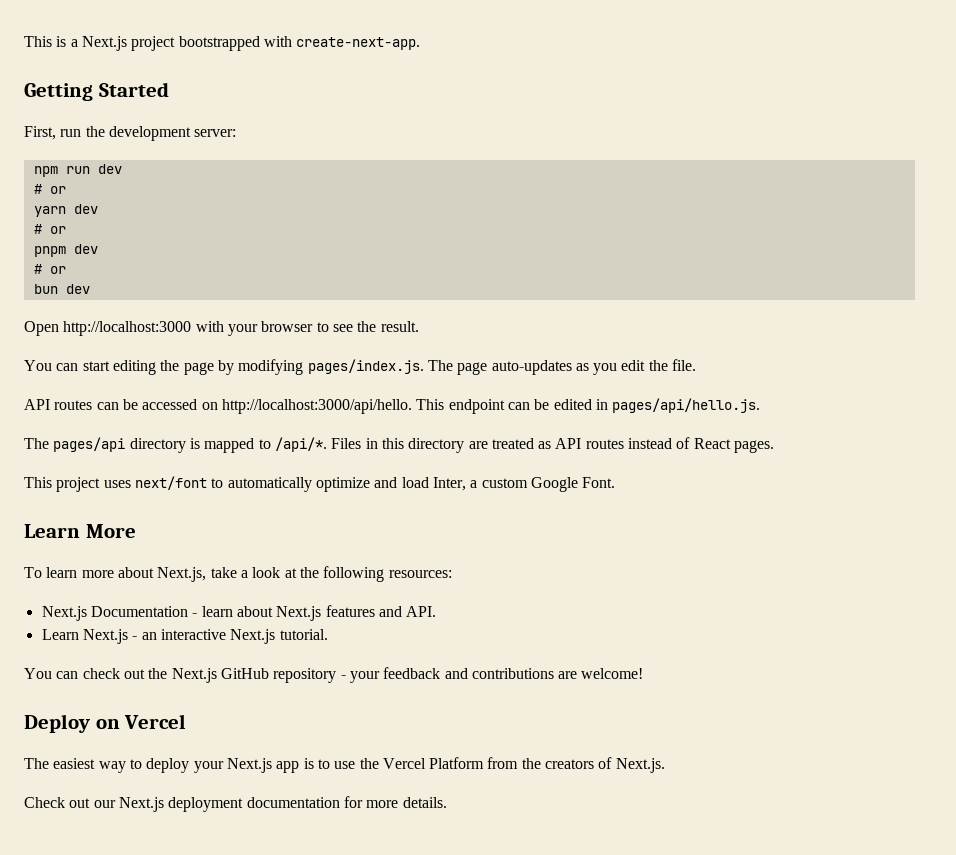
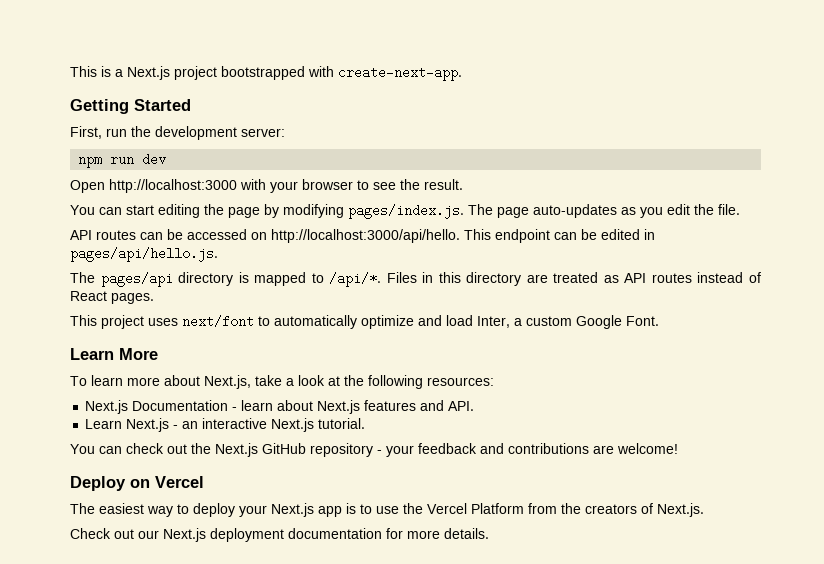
  npm run dev
- # or
- yarn dev
- # or
- pnpm dev
- # or
- bun dev

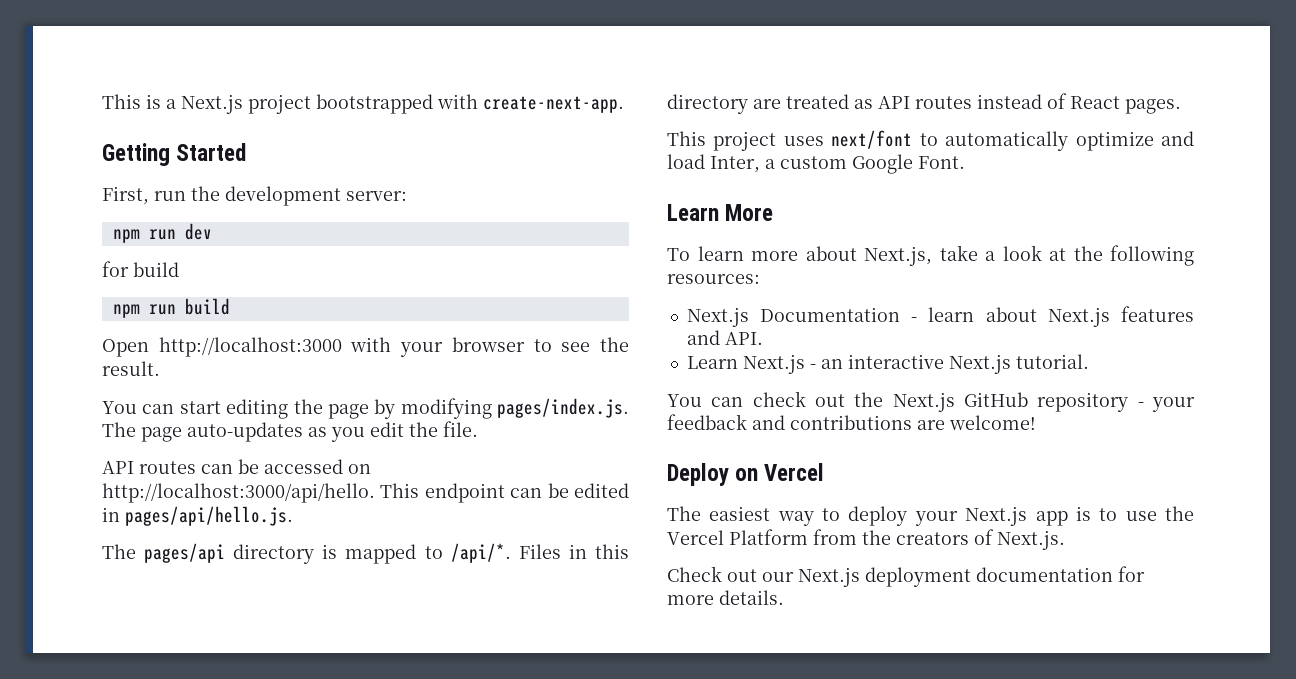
+ for build
+ npm run build

